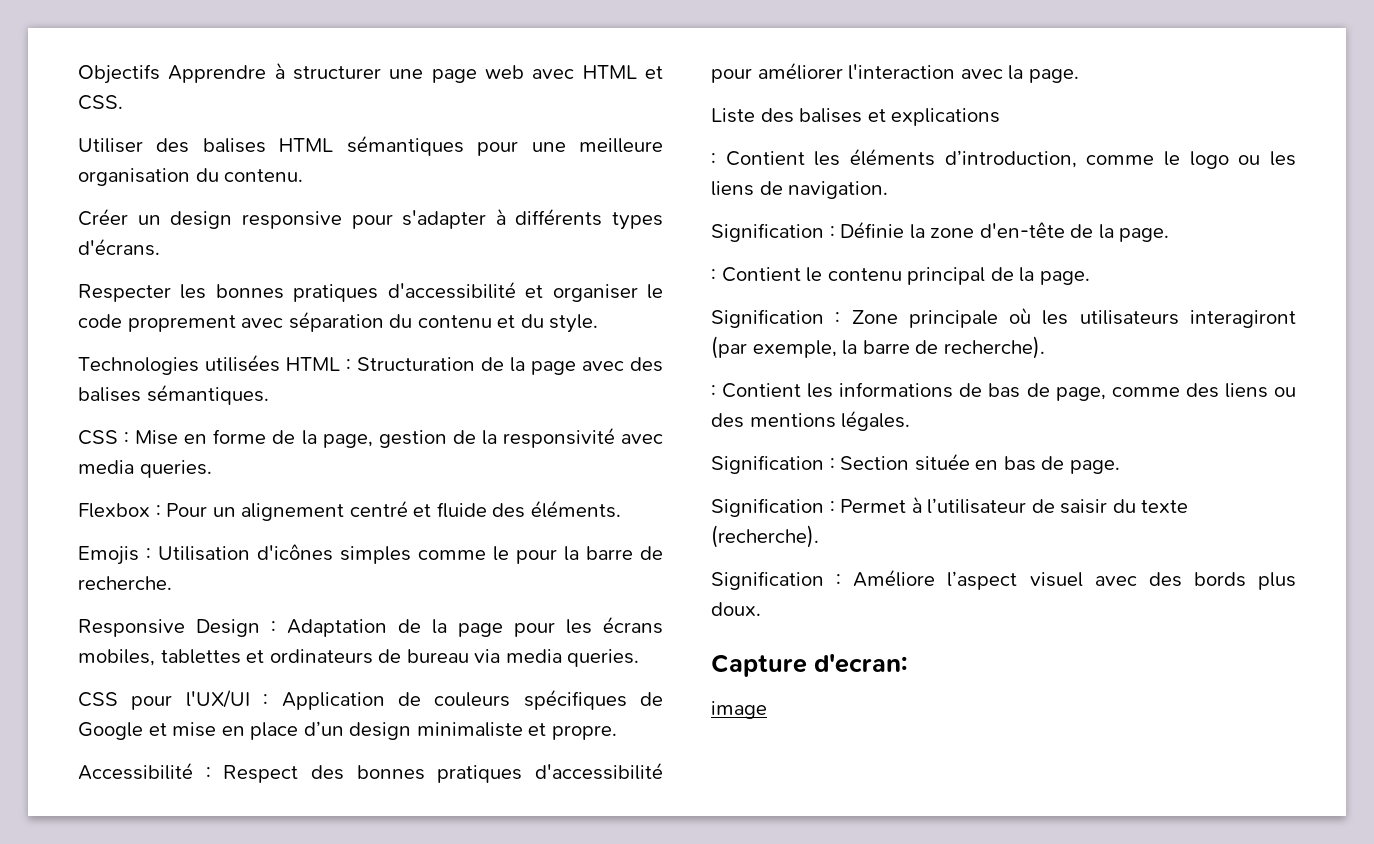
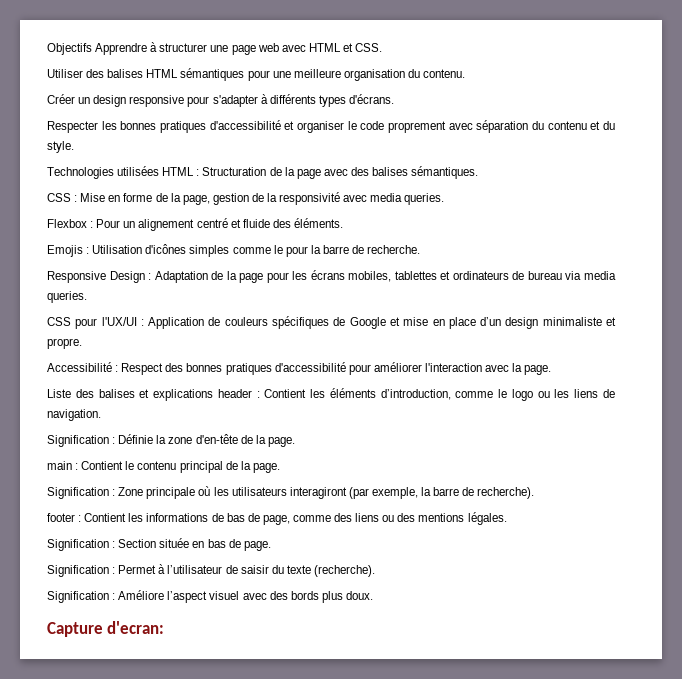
- Liste des balises et explications
- : Contient les éléments d’introduction, comme le logo ou les liens de navigation.
+ Liste des balises et explications header : Contient les éléments d’introduction, comme le logo ou les liens de navigation.
- : Contient le contenu principal de la page.
+ main : Contient le contenu principal de la page.
- : Contient les informations de bas de page, comme des liens ou des mentions légales.
+ footer : Contient les informations de bas de page, comme des liens ou des mentions légales.
- image

